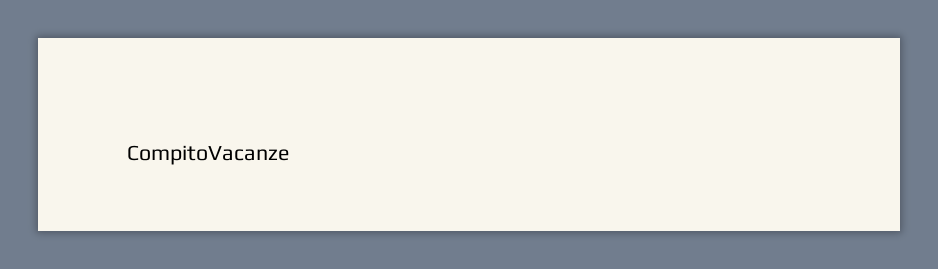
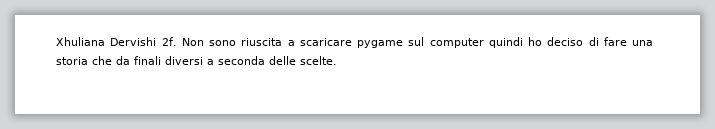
- CompitoVacanze
+ Xhuliana Dervishi 2f. Non sono riuscita a scaricare pygame sul computer quindi ho deciso di fare una storia che da finali diversi a seconda delle scelte.

